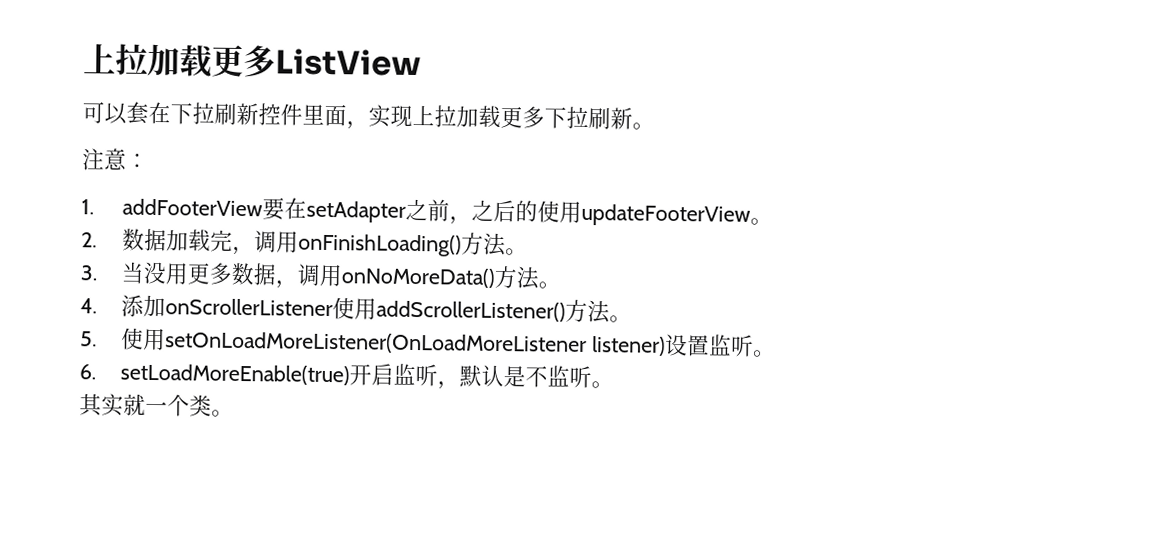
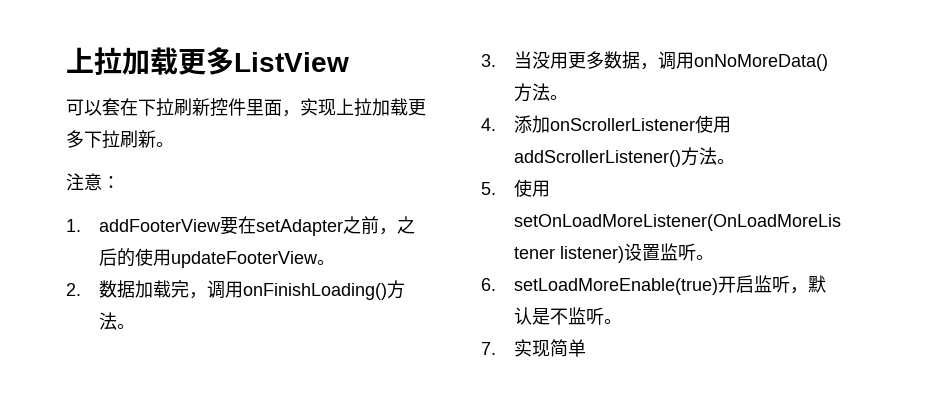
- 其实就一个类。
+ 7.实现简单

